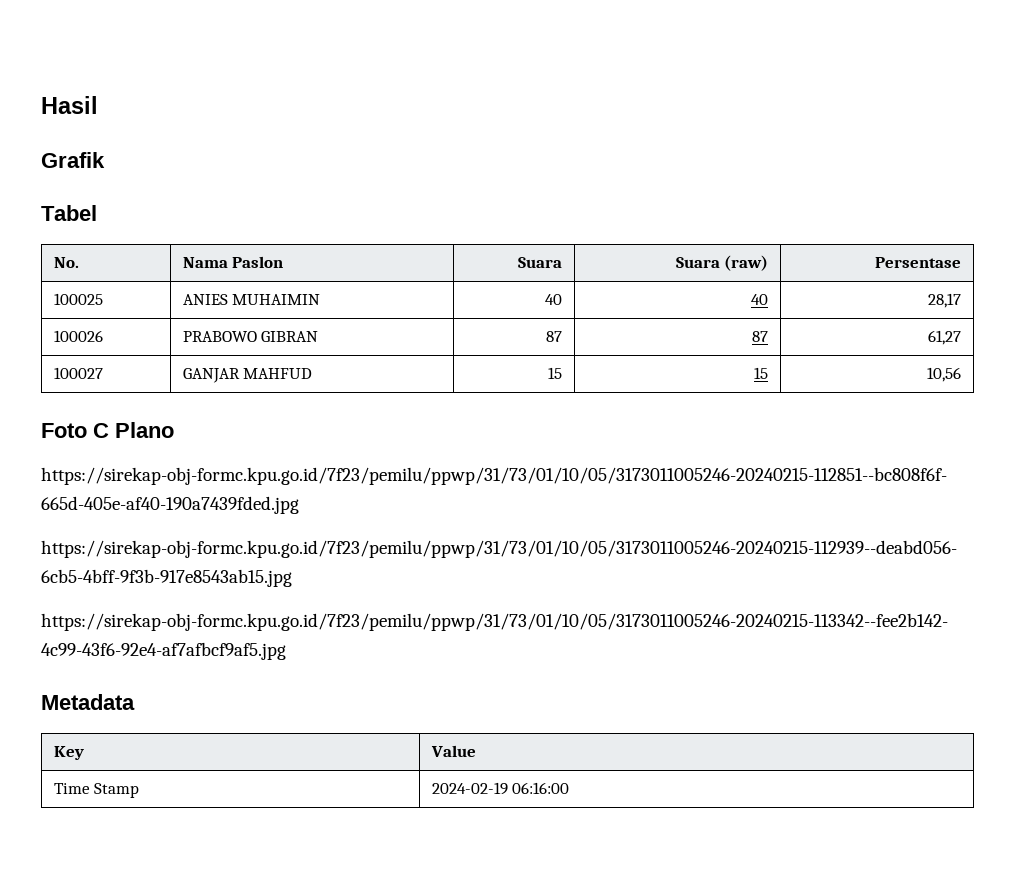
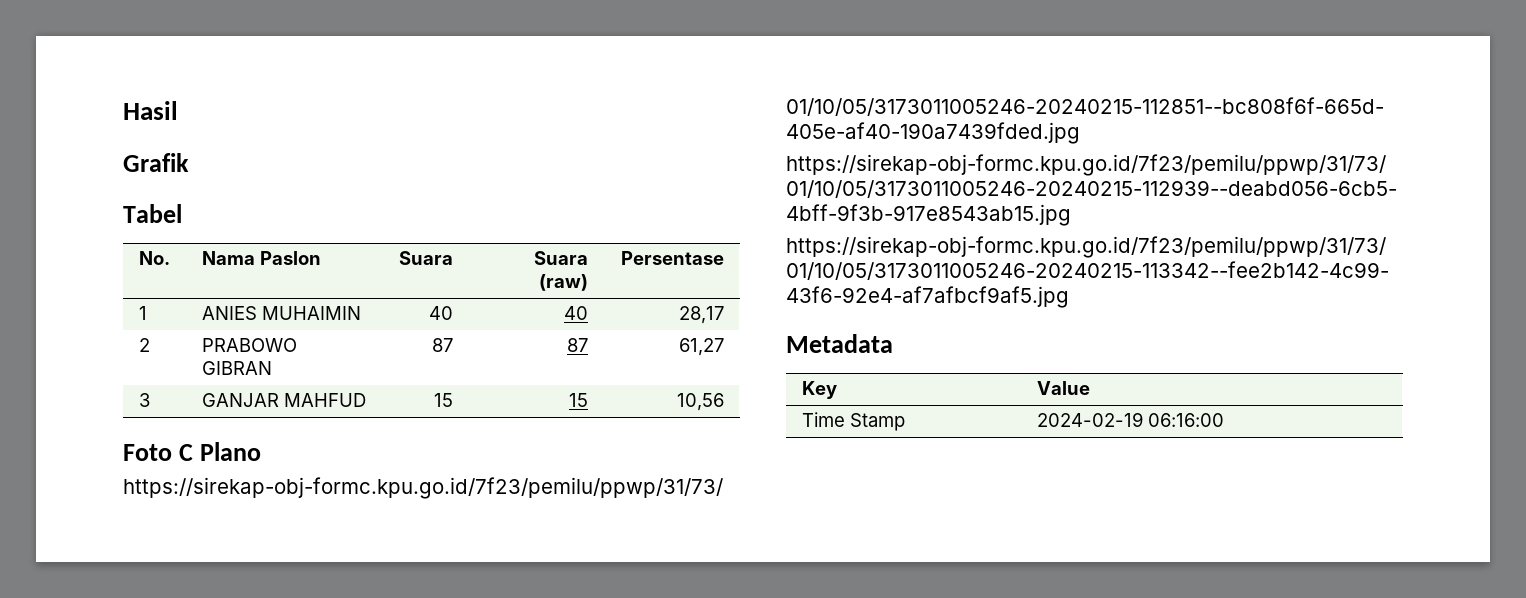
- 100025 | ANIES MUHAIMIN | 40 | 40 | 28,17
+ 1 | ANIES MUHAIMIN | 40 | 40 | 28,17
- 100026 | PRABOWO GIBRAN | 87 | 87 | 61,27
+ 2 | PRABOWO GIBRAN | 87 | 87 | 61,27
- 100027 | GANJAR MAHFUD | 15 | 15 | 10,56
+ 3 | GANJAR MAHFUD | 15 | 15 | 10,56

